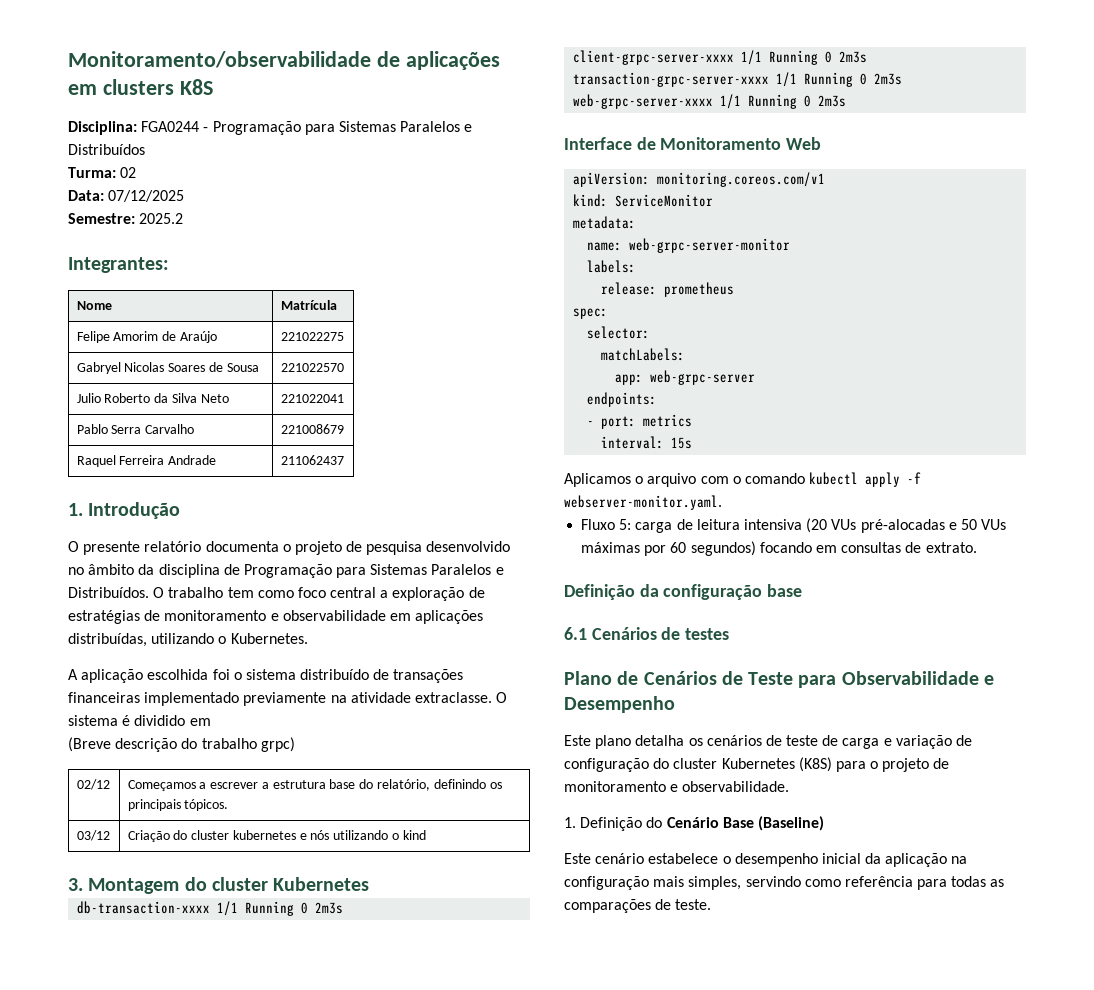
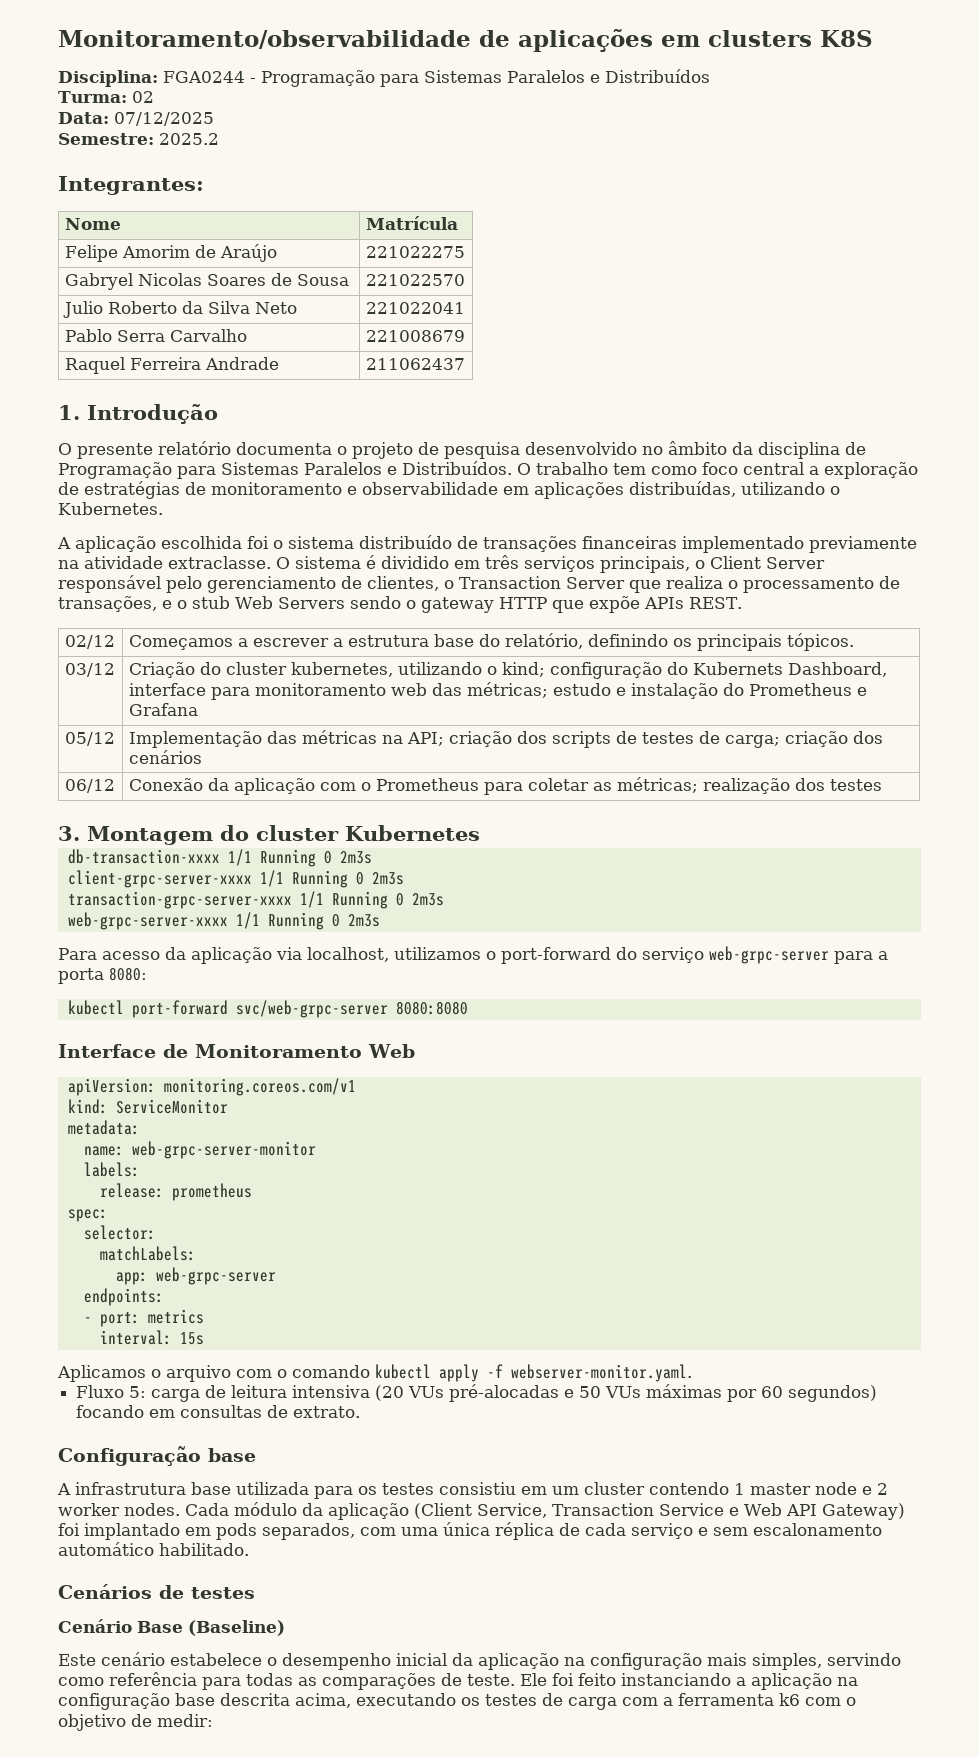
- O sistema é dividido em
- (Breve descrição do trabalho grpc)
+ O sistema é dividido em três serviços principais, o Client Server responsável pelo gerenciamento de clientes, o Transaction Server que realiza o processamento de transações, e o stub Web Servers sendo o gateway HTTP que expõe APIs REST.
- 03/12 | Criação do cluster kubernetes e nós utilizando o kind
+ 03/12 | Criação do cluster kubernetes, utilizando o kind; configuração do Kubernets Dashboard, interface para monitoramento web das métricas; estudo e instalação do Prometheus e Grafana
+ 05/12 | Implementação das métricas na API; criação dos scripts de testes de carga; criação dos cenários
+ 06/12 | Conexão da aplicação com o Prometheus para coletar as métricas; realização dos testes
+ Para acesso da aplicação via localhost, utilizamos o port-forward do serviço web-grpc-server para a porta 8080:
+ kubectl port-forward svc/web-grpc-server 8080:8080
- Definição da configuração base
- 6.1 Cenários de testes
- Plano de Cenários de Teste para Observabilidade e Desempenho
- Este plano detalha os cenários de teste de carga e variação de configuração do cluster Kubernetes (K8S) para o projeto de monitoramento e observabilidade.
- 1. Definição do Cenário Base (Baseline)
+ Configuração base
+ A infrastrutura base utilizada para os testes consistiu em um cluster contendo 1 master node e 2 worker nodes. Cada módulo da aplicação (Client Service, Transaction Service e Web API Gateway) foi implantado em pods separados, com uma única réplica de cada serviço e sem escalonamento automático habilitado.
+ Cenários de testes
+ Cenário Base (Baseline)
+ Ele foi feito instanciando a aplicação na configuração base descrita acima, executando os testes de carga com a ferramenta k6 com o objetivo de medir:

